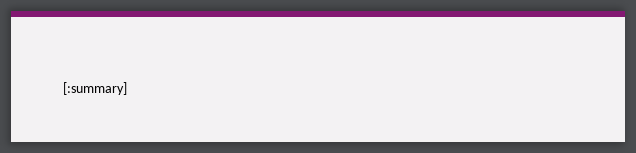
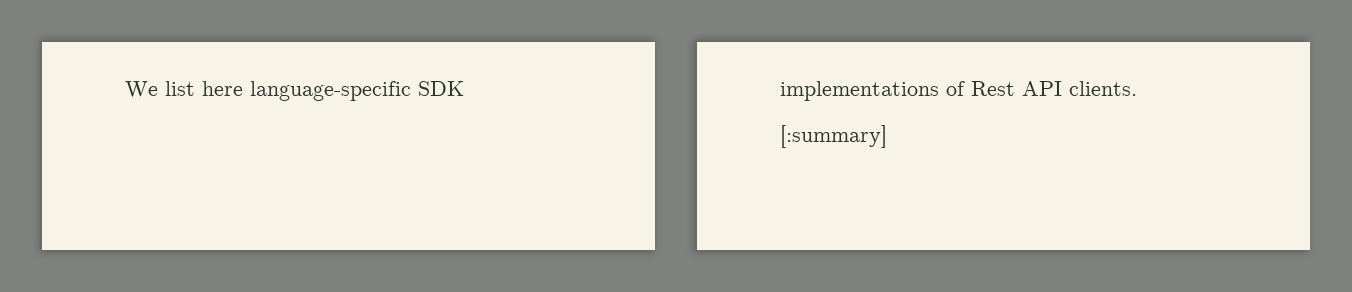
+ We list here language-specific SDK implementations of Rest API clients.

